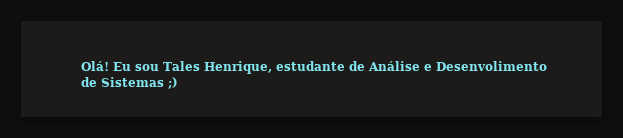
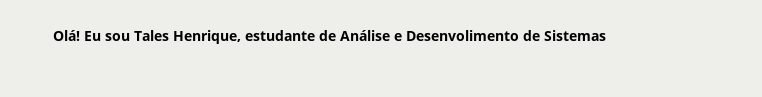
- Eu sou Tales Henrique, estudante de Análise e Desenvolimento de Sistemas ;)
+ Eu sou Tales Henrique, estudante de Análise e Desenvolimento de Sistemas

